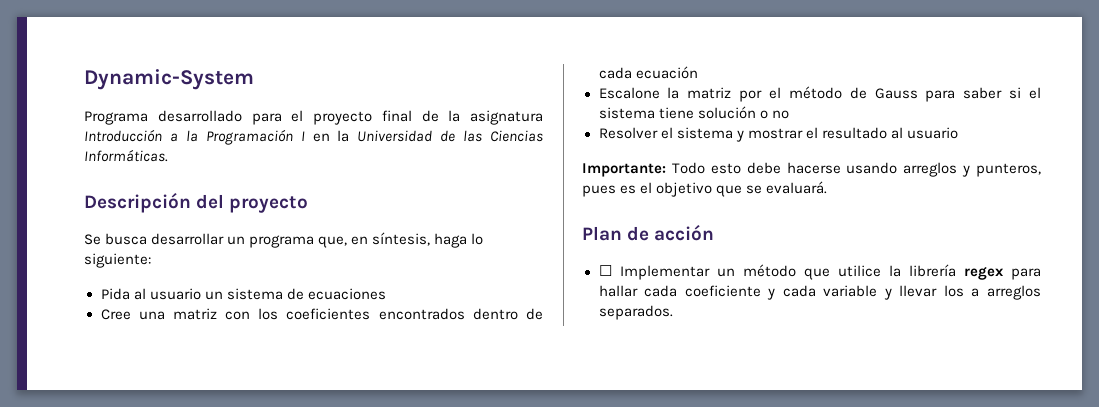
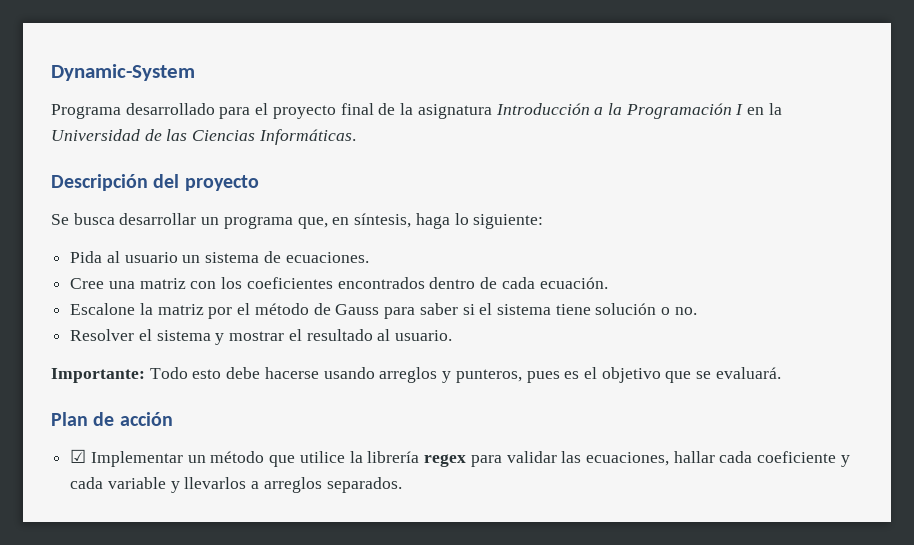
- Pida al usuario un sistema de ecuaciones
+ Pida al usuario un sistema de ecuaciones.
- Cree una matriz con los coeficientes encontrados dentro de cada ecuación
+ Cree una matriz con los coeficientes encontrados dentro de cada ecuación.
- Escalone la matriz por el método de Gauss para saber si el sistema tiene solución o no
+ Escalone la matriz por el método de Gauss para saber si el sistema tiene solución o no.
- Resolver el sistema y mostrar el resultado al usuario
+ Resolver el sistema y mostrar el resultado al usuario.
- ☐ Implementar un método que utilice la librería regex para hallar cada coeficiente y cada variable y llevar los a arreglos separados.
+ ☑ Implementar un método que utilice la librería regex para validar las ecuaciones, hallar cada coeficiente y cada variable y llevarlos a arreglos separados.

